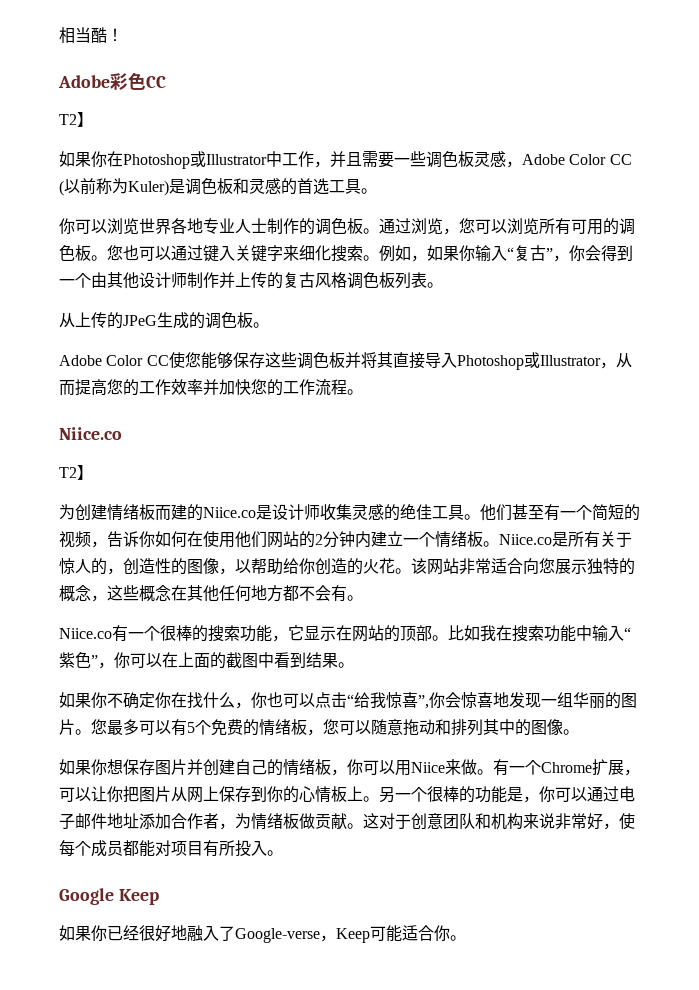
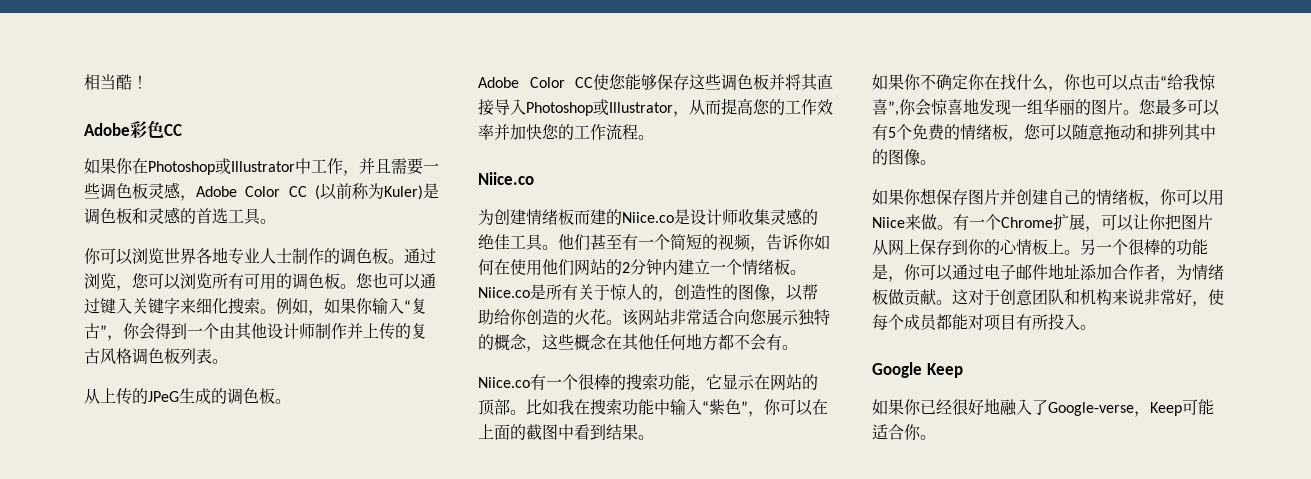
  Adobe彩色CC
- T2】
  Adobe Color CC使您能够保存这些调色板并将其直接导入Photoshop或Illustrator，从而提高您的工作效率并加快您的工作流程。
  Niice.co
- T2】

